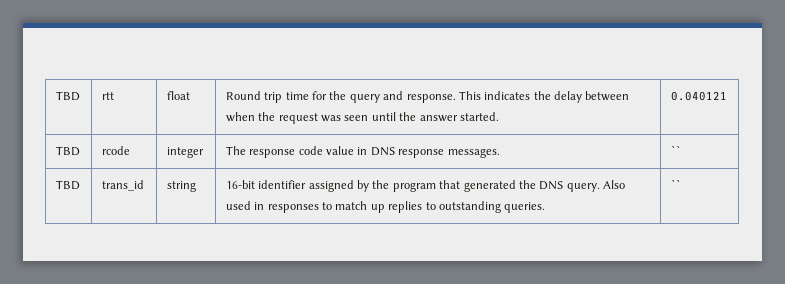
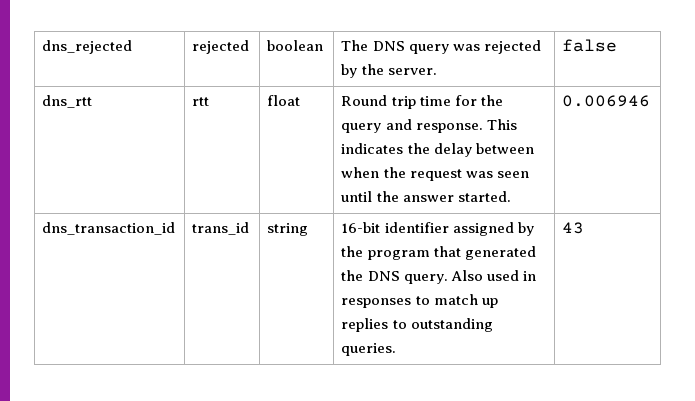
- TBD | rtt | float | Round trip time for the query and response. This indicates the delay between when the request was seen until the answer started. | 0.040121
- TBD | rcode | integer | The response code value in DNS response messages. | ``
- TBD | trans_id | string | 16-bit identifier assigned by the program that generated the DNS query. Also used in responses to match up replies to outstanding queries. | ``
+ dns_rejected | rejected | boolean | The DNS query was rejected by the server. | false
+ dns_rtt | rtt | float | Round trip time for the query and response. This indicates the delay between when the request was seen until the answer started. | 0.006946
+ dns_transaction_id | trans_id | string | 16-bit identifier assigned by the program that generated the DNS query. Also used in responses to match up replies to outstanding queries. | 43

